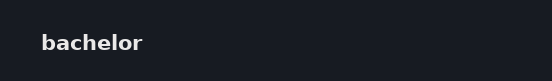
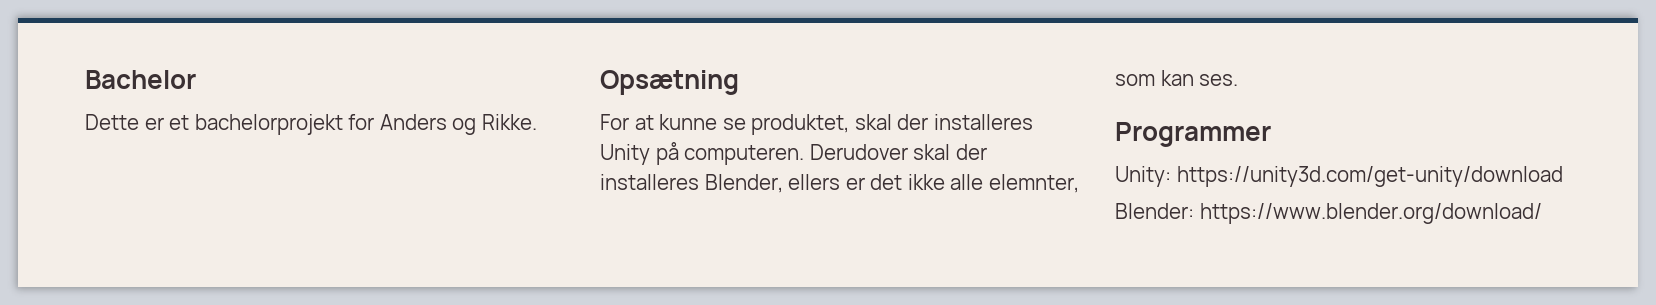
- bachelor
+ Bachelor
+ Dette er et bachelorprojekt for Anders og Rikke.
+ Opsætning
+ For at kunne se produktet, skal der installeres Unity på computeren. Derudover skal der installeres Blender, ellers er det ikke alle elemnter, som kan ses.
+ Programmer
+ Unity: https://unity3d.com/get-unity/download
+ Blender: https://www.blender.org/download/

